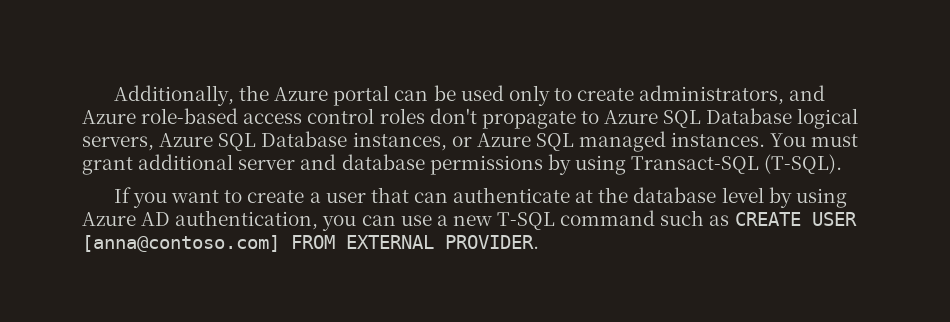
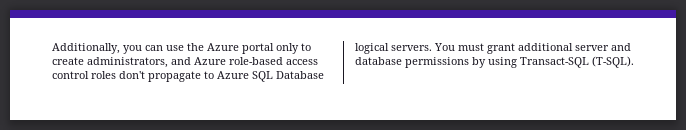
- Additionally, the Azure portal can be used only to create administrators, and Azure role-based access control roles don't propagate to Azure SQL Database logical servers, Azure SQL Database instances, or Azure SQL managed instances.
+ Additionally, you can use the Azure portal only to create administrators, and Azure role-based access control roles don't propagate to Azure SQL Database logical servers.
- If you want to create a user that can authenticate at the database level by using Azure AD authentication, you can use a new T-SQL command such as CREATE USER [anna@contoso.com] FROM EXTERNAL PROVIDER.

